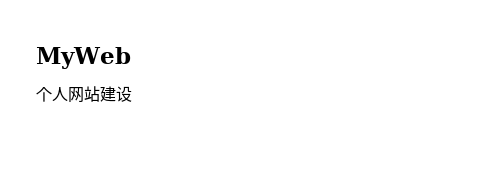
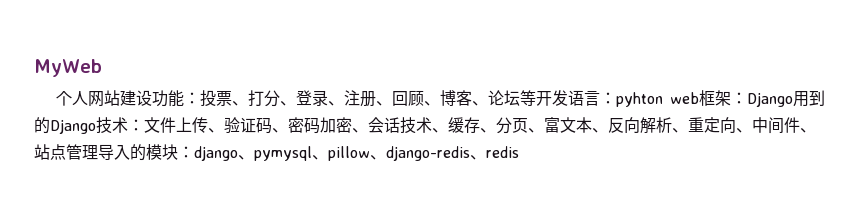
- 个人网站建设
+ 个人网站建设功能：投票、打分、登录、注册、回顾、博客、论坛等开发语言：pyhton web框架：Django用到的Django技术：文件上传、验证码、密码加密、会话技术、缓存、分页、富文本、反向解析、重定向、中间件、站点管理导入的模块：django、pymysql、pillow、django-redis、redis

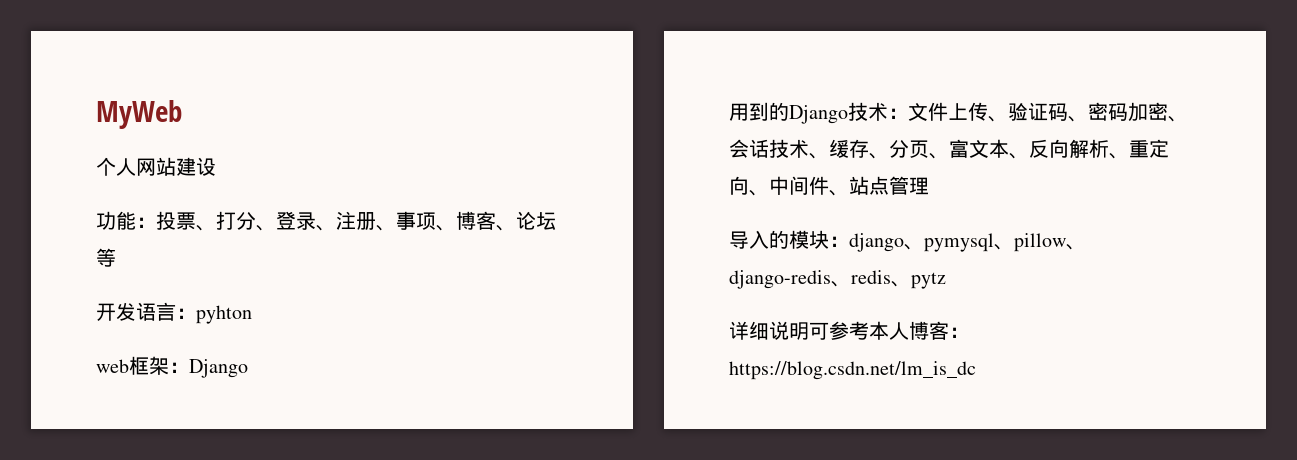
- 个人网站建设功能：投票、打分、登录、注册、回顾、博客、论坛等开发语言：pyhton web框架：Django用到的Django技术：文件上传、验证码、密码加密、会话技术、缓存、分页、富文本、反向解析、重定向、中间件、站点管理导入的模块：django、pymysql、pillow、django-redis、redis
+ 个人网站建设
+ 功能：投票、打分、登录、注册、事项、博客、论坛等
+ 开发语言：pyhton
+ web框架：Django
+ 用到的Django技术：文件上传、验证码、密码加密、会话技术、缓存、分页、富文本、反向解析、重定向、中间件、站点管理
+ 导入的模块：django、pymysql、pillow、django-redis、redis、pytz
+ 详细说明可参考本人博客：https://blog.csdn.net/lm_is_dc

